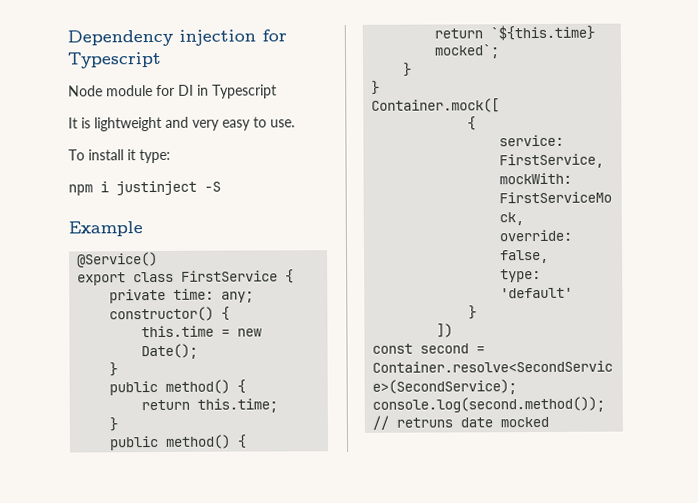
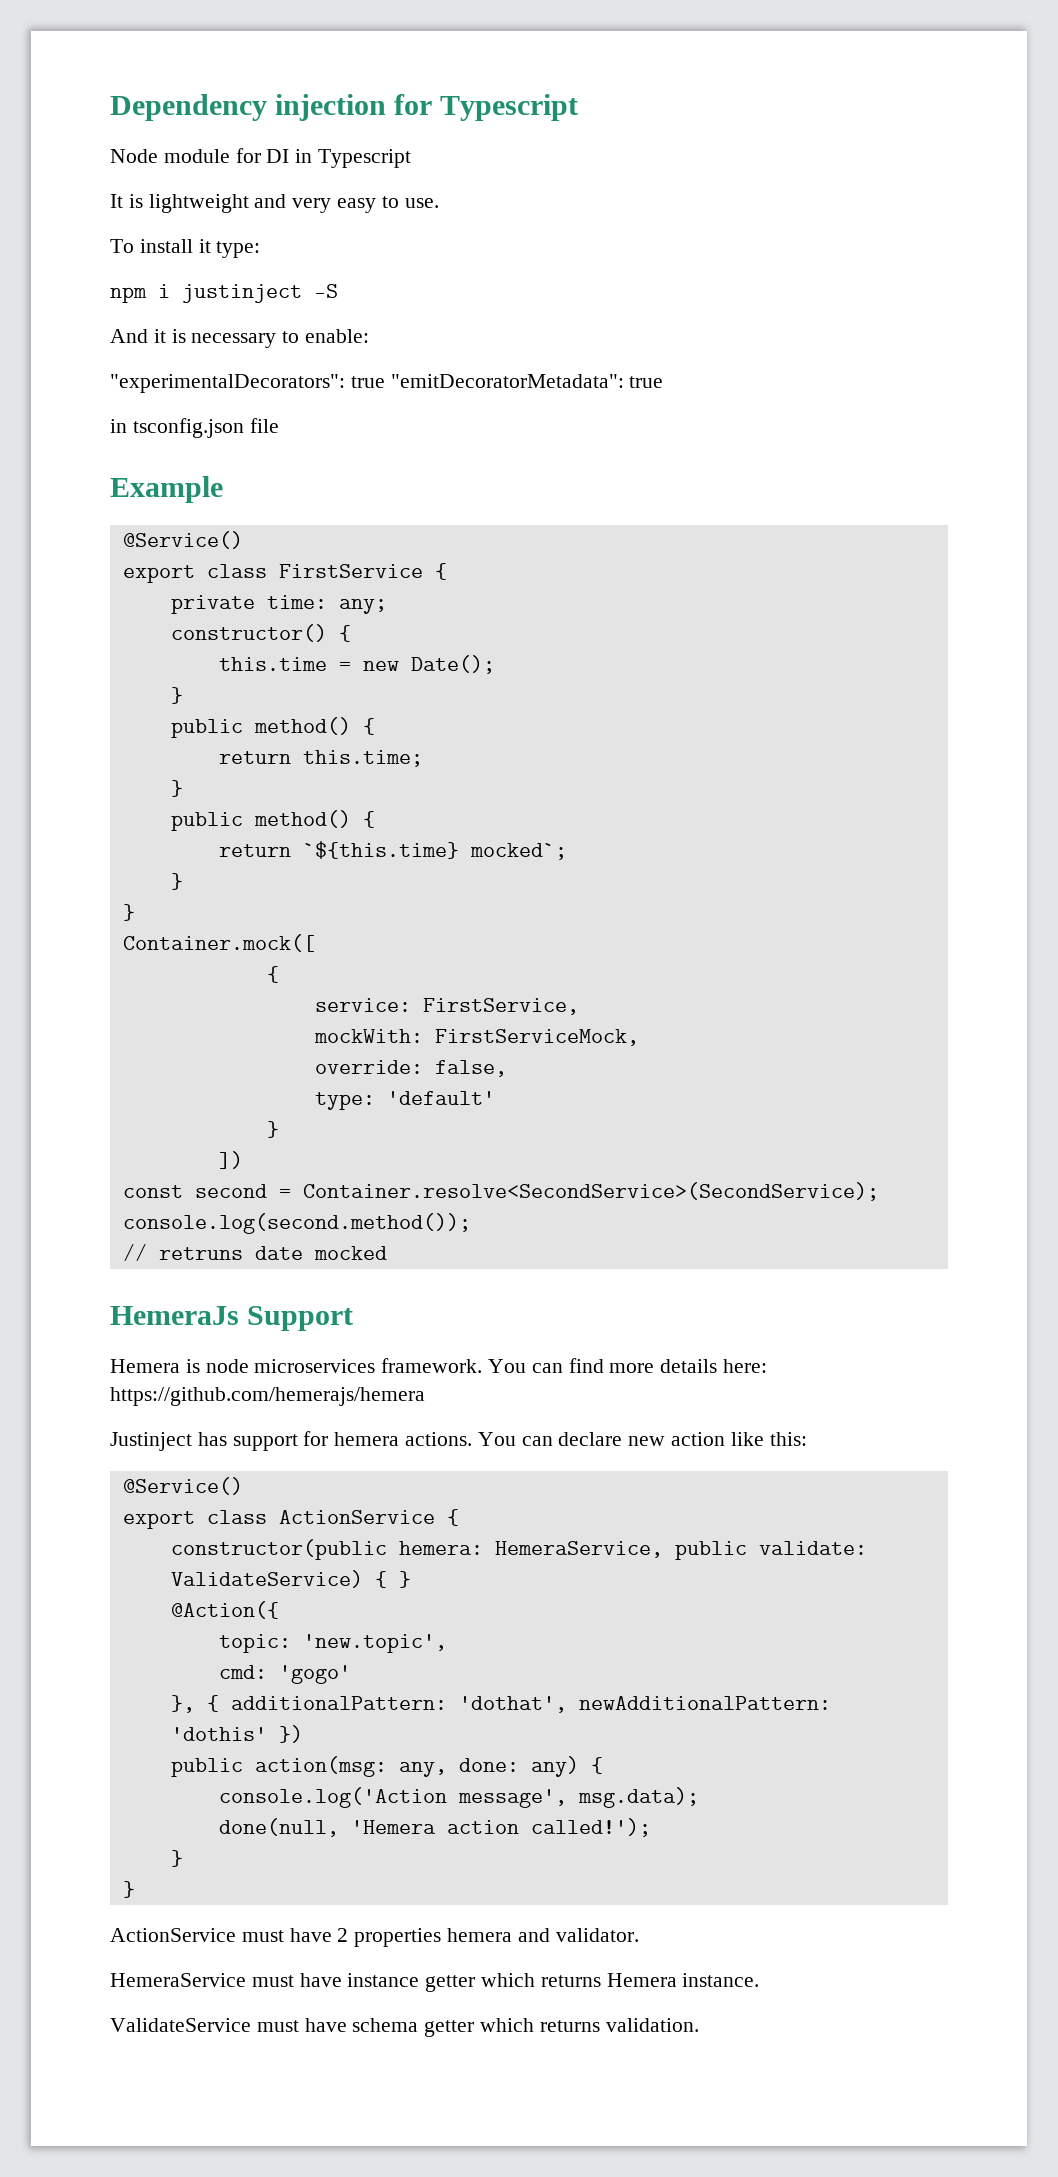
+ And it is necessary to enable:
+ "experimentalDecorators": true "emitDecoratorMetadata": true
+ in tsconfig.json file
+ HemeraJs Support
+ Hemera is node microservices framework. You can find more details here: https://github.com/hemerajs/hemera
+ Justinject has support for hemera actions. You can declare new action like this:
+ @Service()
+ export class ActionService {
+ constructor(public hemera: HemeraService, public validate: ValidateService) { }
+ @Action({
+ topic: 'new.topic',
+ cmd: 'gogo'
+ }, { additionalPattern: 'dothat', newAdditionalPattern: 'dothis' })
+ public action(msg: any, done: any) {
+ console.log('Action message', msg.data);
+ done(null, 'Hemera action called!');
+ }
+ }
+ ActionService must have 2 properties hemera and validator.
+ HemeraService must have instance getter which returns Hemera instance.
+ ValidateService must have schema getter which returns validation.

